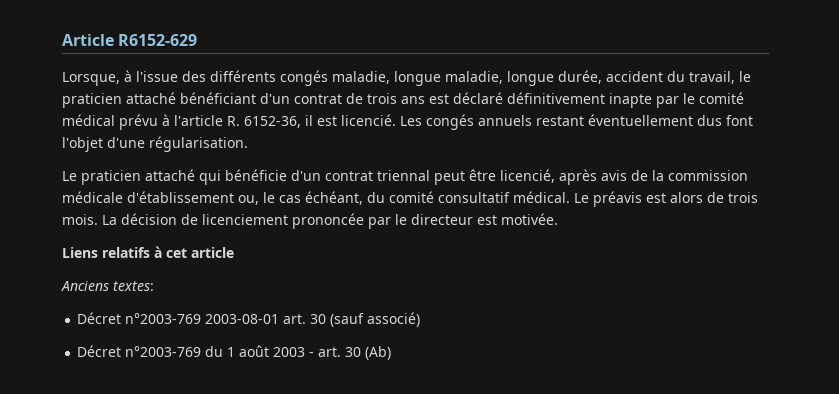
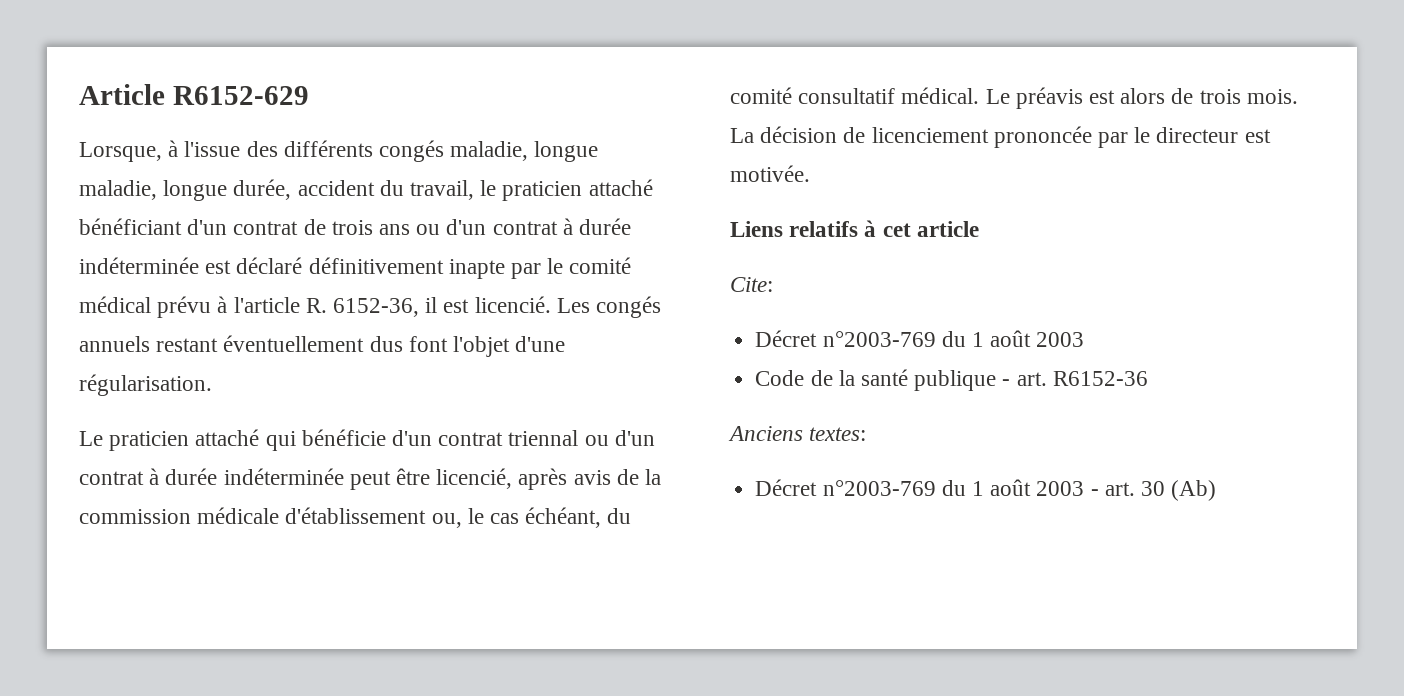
- Lorsque, à l'issue des différents congés maladie, longue maladie, longue durée, accident du travail, le praticien attaché bénéficiant d'un contrat de trois ans est déclaré définitivement inapte par le comité médical prévu à l'article R. 6152-36, il est licencié.
+ Lorsque, à l'issue des différents congés maladie, longue maladie, longue durée, accident du travail, le praticien attaché bénéficiant d'un contrat de trois ans ou d'un contrat à durée indéterminée est déclaré définitivement inapte par le comité médical prévu à l'article R. 6152-36, il est licencié.
- Le praticien attaché qui bénéficie d'un contrat triennal peut être licencié, après avis de la commission médicale d'établissement ou, le cas échéant, du comité consultatif médical.
+ Le praticien attaché qui bénéficie d'un contrat triennal ou d'un contrat à durée indéterminée peut être licencié, après avis de la commission médicale d'établissement ou, le cas échéant, du comité consultatif médical.
+ Cite:
+ Décret n°2003-769 du 1 août 2003
+ Code de la santé publique - art. R6152-36
  Anciens textes:
- Décret n°2003-769 2003-08-01 art. 30 (sauf associé)

